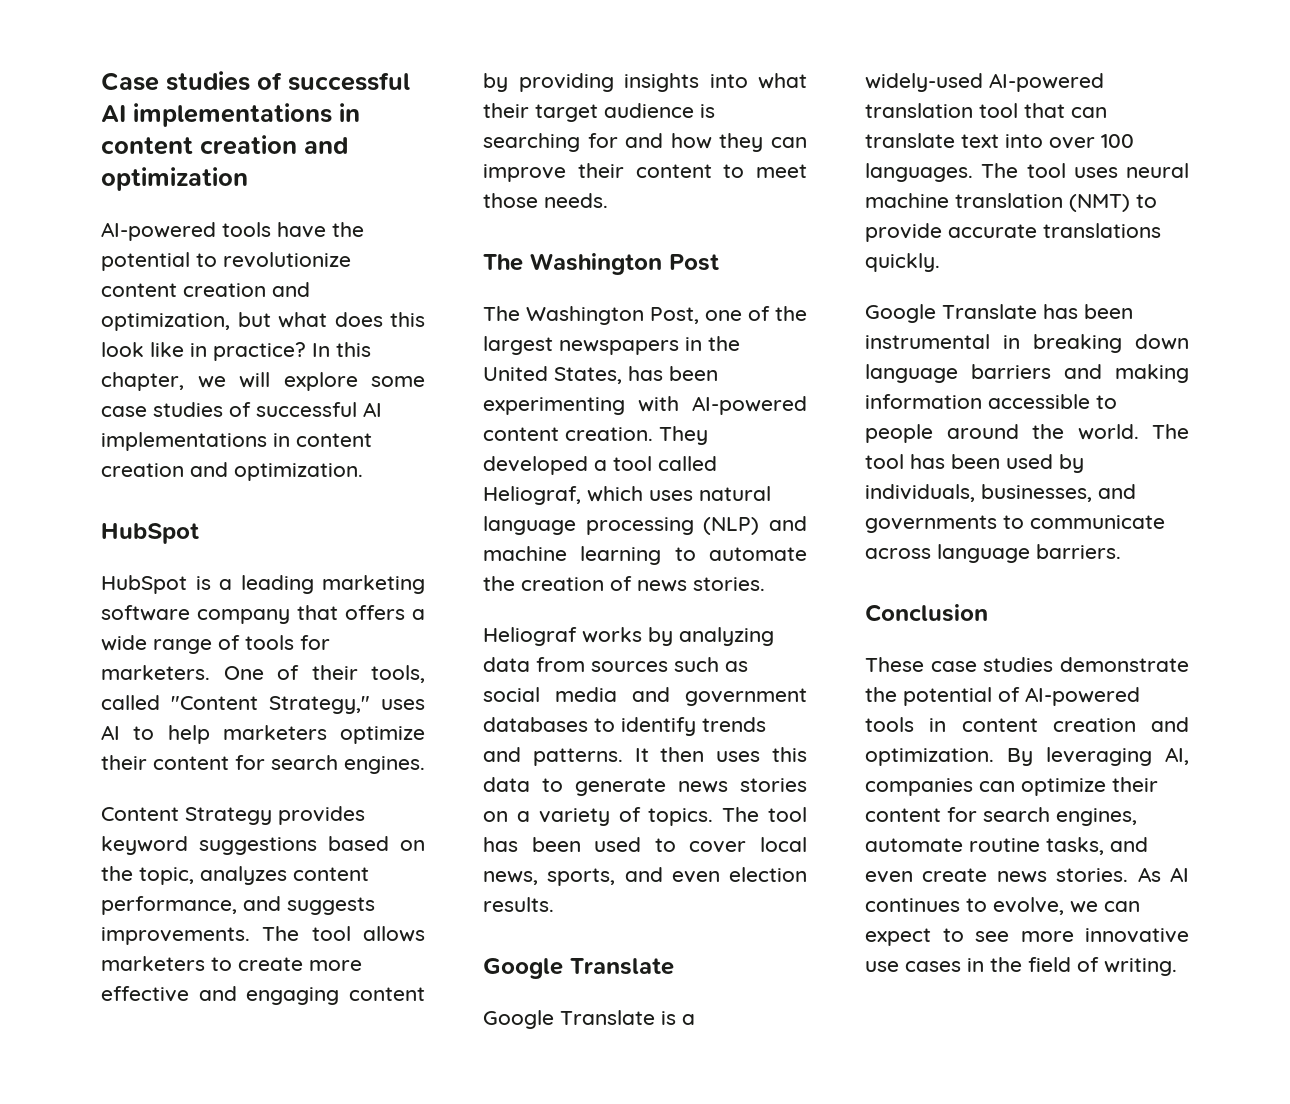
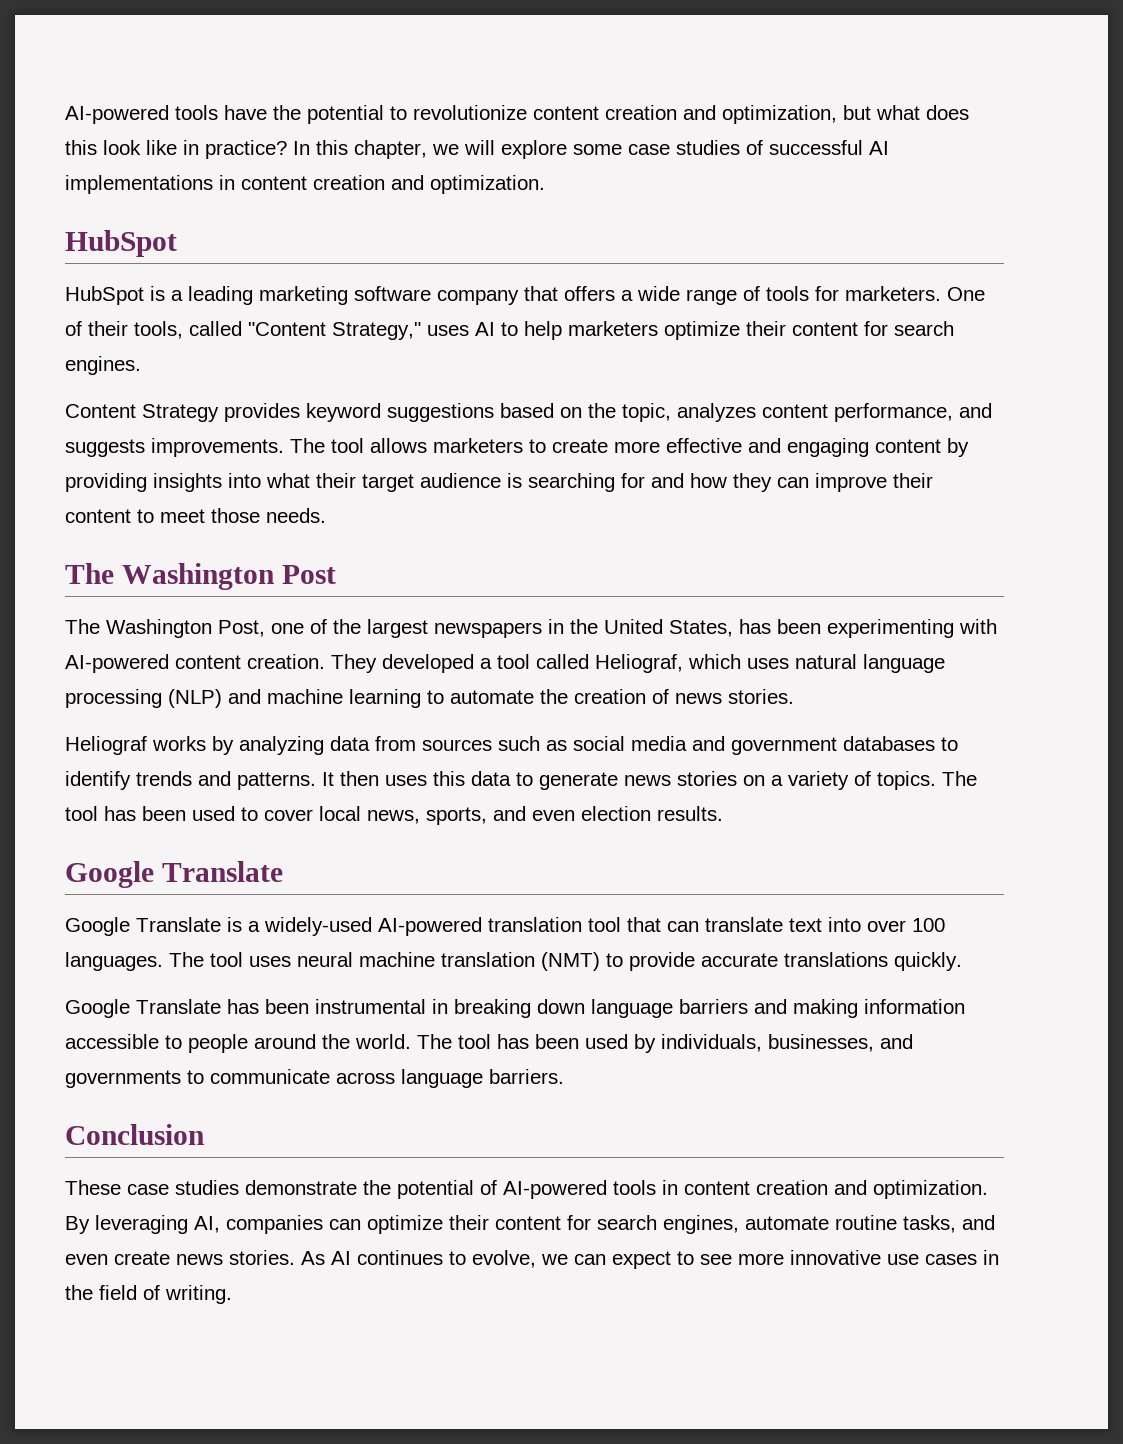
- Case studies of successful AI implementations in content creation and optimization

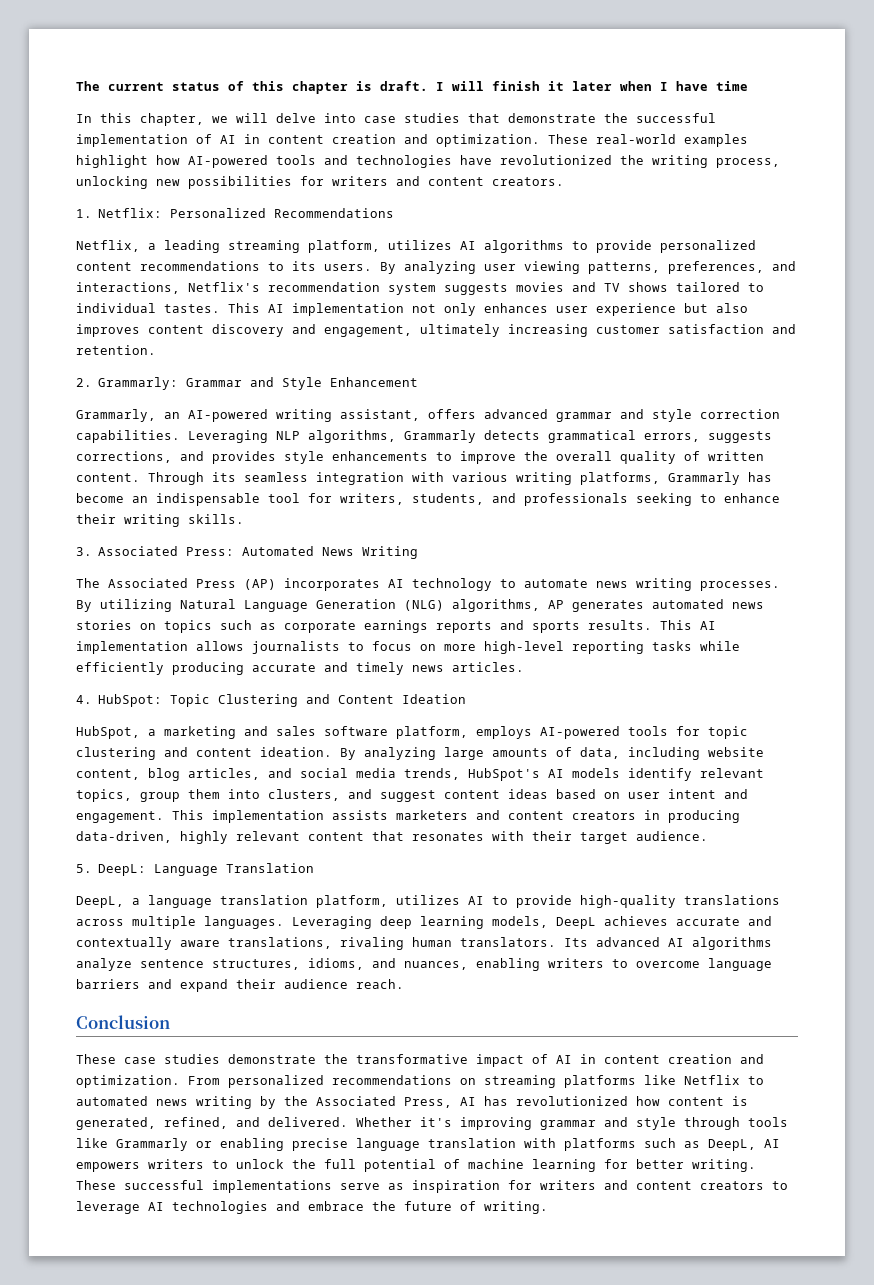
- AI-powered tools have the potential to revolutionize content creation and optimization, but what does this look like in practice? In this chapter, we will explore some case studies of successful AI implementations in content creation and optimization.
- HubSpot
- HubSpot is a leading marketing software company that offers a wide range of tools for marketers. One of their tools, called "Content Strategy," uses AI to help marketers optimize their content for search engines.
- Content Strategy provides keyword suggestions based on the topic, analyzes content performance, and suggests improvements. The tool allows marketers to create more effective and engaging content by providing insights into what their target audience is searching for and how they can improve their content to meet those needs.
- The Washington Post
- The Washington Post, one of the largest newspapers in the United States, has been experimenting with AI-powered content creation. They developed a tool called Heliograf, which uses natural language processing (NLP) and machine learning to automate the creation of news stories.
- Heliograf works by analyzing data from sources such as social media and government databases to identify trends and patterns. It then uses this data to generate news stories on a variety of topics. The tool has been used to cover local news, sports, and even election results.
- Google Translate
- Google Translate is a widely-used AI-powered translation tool that can translate text into over 100 languages. The tool uses neural machine translation (NMT) to provide accurate translations quickly.
- Google Translate has been instrumental in breaking down language barriers and making information accessible to people around the world. The tool has been used by individuals, businesses, and governments to communicate across language barriers.
+ The current status of this chapter is draft. I will finish it later when I have time
+ In this chapter, we will delve into case studies that demonstrate the successful implementation of AI in content creation and optimization. These real-world examples highlight how AI-powered tools and technologies have revolutionized the writing process, unlocking new possibilities for writers and content creators.
+ 1. Netflix: Personalized Recommendations
+ Netflix, a leading streaming platform, utilizes AI algorithms to provide personalized content recommendations to its users. By analyzing user viewing patterns, preferences, and interactions, Netflix's recommendation system suggests movies and TV shows tailored to individual tastes. This AI implementation not only enhances user experience but also improves content discovery and engagement, ultimately increasing customer satisfaction and retention.
+ 2. Grammarly: Grammar and Style Enhancement
+ Grammarly, an AI-powered writing assistant, offers advanced grammar and style correction capabilities. Leveraging NLP algorithms, Grammarly detects grammatical errors, suggests corrections, and provides style enhancements to improve the overall quality of written content. Through its seamless integration with various writing platforms, Grammarly has become an indispensable tool for writers, students, and professionals seeking to enhance their writing skills.
+ 3. Associated Press: Automated News Writing
+ The Associated Press (AP) incorporates AI technology to automate news writing processes. By utilizing Natural Language Generation (NLG) algorithms, AP generates automated news stories on topics such as corporate earnings reports and sports results. This AI implementation allows journalists to focus on more high-level reporting tasks while efficiently producing accurate and timely news articles.
+ 4. HubSpot: Topic Clustering and Content Ideation
+ HubSpot, a marketing and sales software platform, employs AI-powered tools for topic clustering and content ideation. By analyzing large amounts of data, including website content, blog articles, and social media trends, HubSpot's AI models identify relevant topics, group them into clusters, and suggest content ideas based on user intent and engagement. This implementation assists marketers and content creators in producing data-driven, highly relevant content that resonates with their target audience.
+ 5. DeepL: Language Translation
+ DeepL, a language translation platform, utilizes AI to provide high-quality translations across multiple languages. Leveraging deep learning models, DeepL achieves accurate and contextually aware translations, rivaling human translators. Its advanced AI algorithms analyze sentence structures, idioms, and nuances, enabling writers to overcome language barriers and expand their audience reach.
- These case studies demonstrate the potential of AI-powered tools in content creation and optimization. By leveraging AI, companies can optimize their content for search engines, automate routine tasks, and even create news stories. As AI continues to evolve, we can expect to see more innovative use cases in the field of writing.
+ These case studies demonstrate the transformative impact of AI in content creation and optimization. From personalized recommendations on streaming platforms like Netflix to automated news writing by the Associated Press, AI has revolutionized how content is generated, refined, and delivered. Whether it's improving grammar and style through tools like Grammarly or enabling precise language translation with platforms such as DeepL, AI empowers writers to unlock the full potential of machine learning for better writing. These successful implementations serve as inspiration for writers and content creators to leverage AI technologies and embrace the future of writing.

